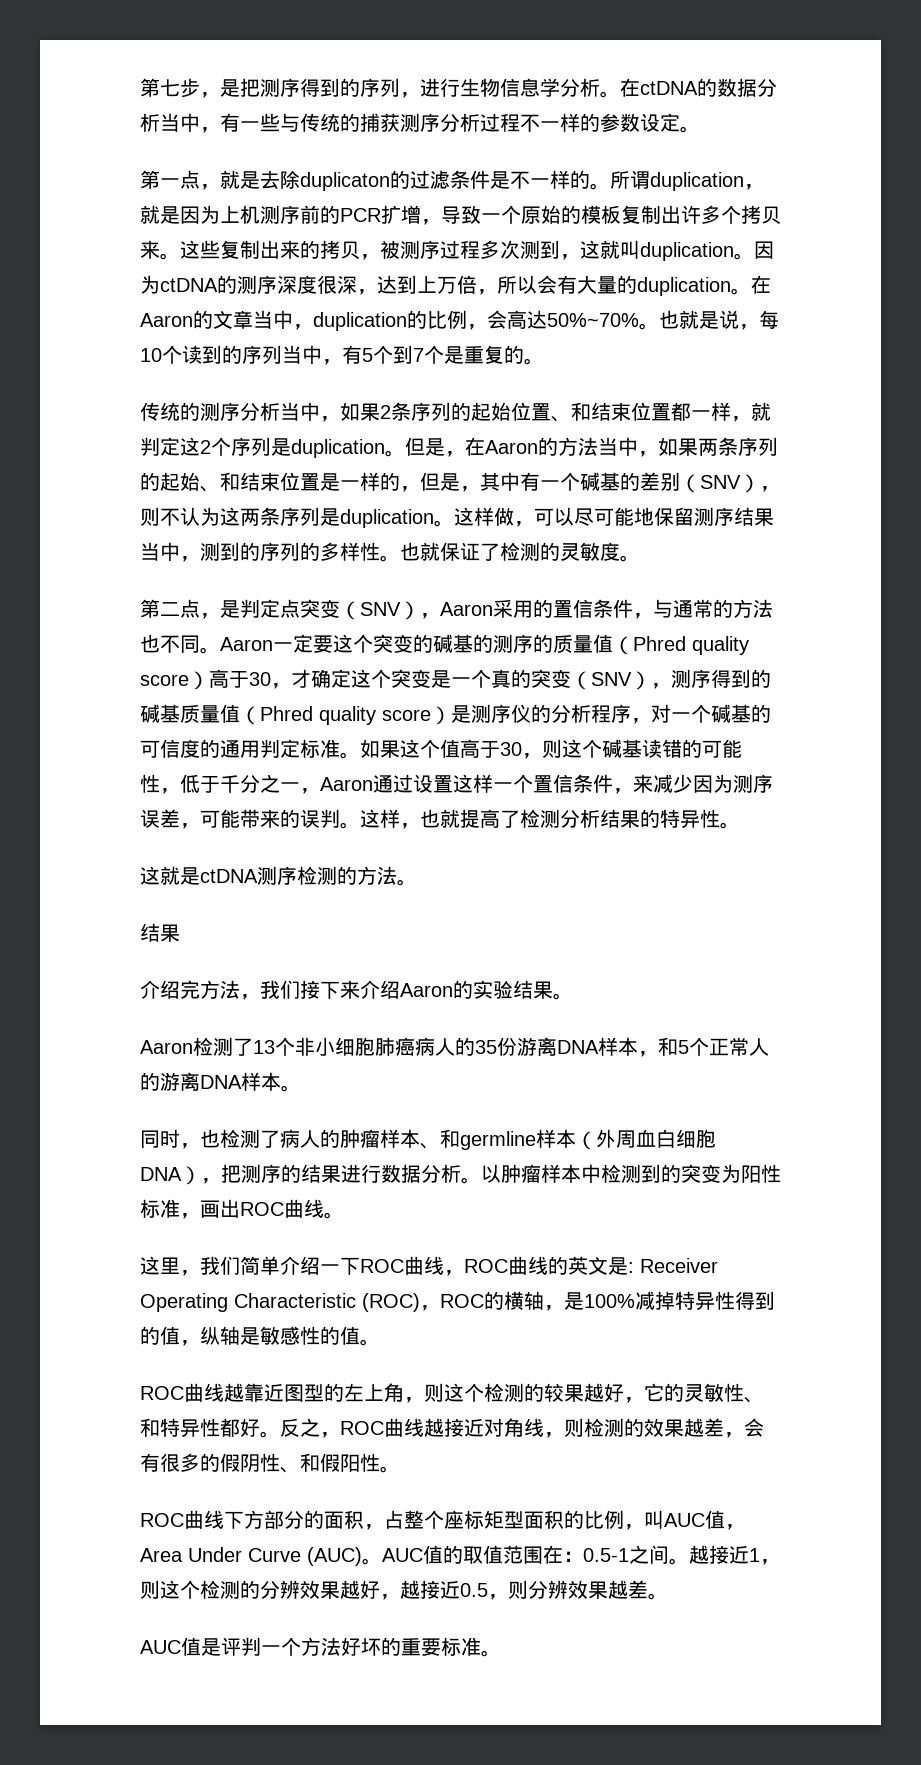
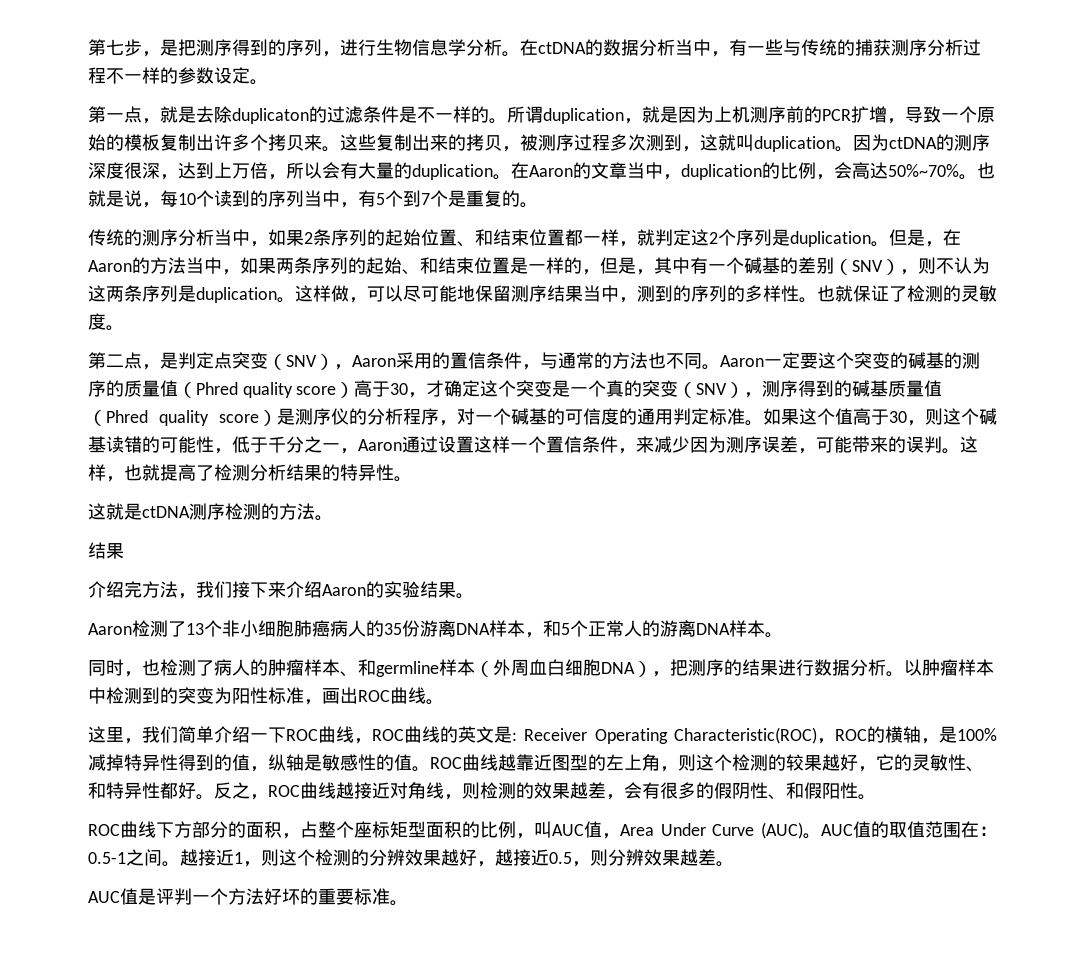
- 这里，我们简单介绍一下ROC曲线，ROC曲线的英文是: Receiver Operating Characteristic (ROC)，ROC的横轴，是100%减掉特异性得到的值，纵轴是敏感性的值。
- ROC曲线越靠近图型的左上角，则这个检测的较果越好，它的灵敏性、和特异性都好。
+ 这里，我们简单介绍一下ROC曲线，ROC曲线的英文是: Receiver Operating Characteristic(ROC)，ROC的横轴，是100%减掉特异性得到的值，纵轴是敏感性的值。ROC曲线越靠近图型的左上角，则这个检测的较果越好，它的灵敏性、和特异性都好。

